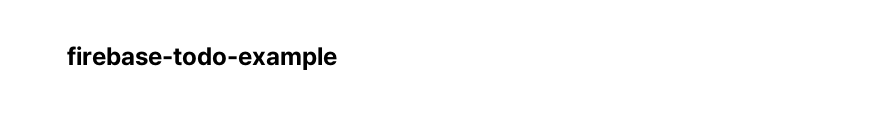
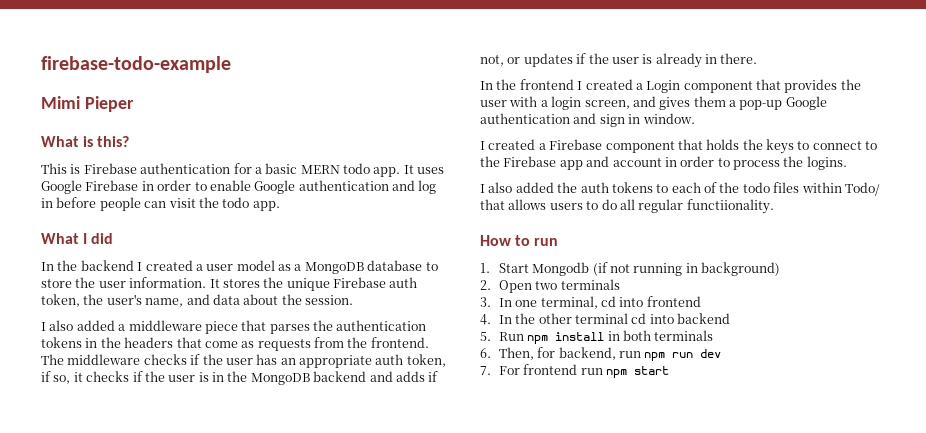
+ Mimi Pieper
+ What is this?
+ This is Firebase authentication for a basic MERN todo app. It uses Google Firebase in order to enable Google authentication and log in before people can visit the todo app.
+ What I did
+ In the backend I created a user model as a MongoDB database to store the user information. It stores the unique Firebase auth token, the user's name, and data about the session.
+ I also added a middleware piece that parses the authentication tokens in the headers that come as requests from the frontend. The middleware checks if the user has an appropriate auth token, if so, it checks if the user is in the MongoDB backend and adds if not, or updates if the user is already in there.
+ In the frontend I created a Login component that provides the user with a login screen, and gives them a pop-up Google authentication and sign in window.
+ I created a Firebase component that holds the keys to connect to the Firebase app and account in order to process the logins.
+ I also added the auth tokens to each of the todo files within Todo/ that allows users to do all regular functiionality.
+ How to run
+ 1. Start Mongodb (if not running in background)
+ 2. Open two terminals
+ 3. In one terminal, cd into frontend
+ 4. In the other terminal cd into backend
+ 5. Run npm install in both terminals
+ 6. Then, for backend, run npm run dev
+ 7. For frontend run npm start

